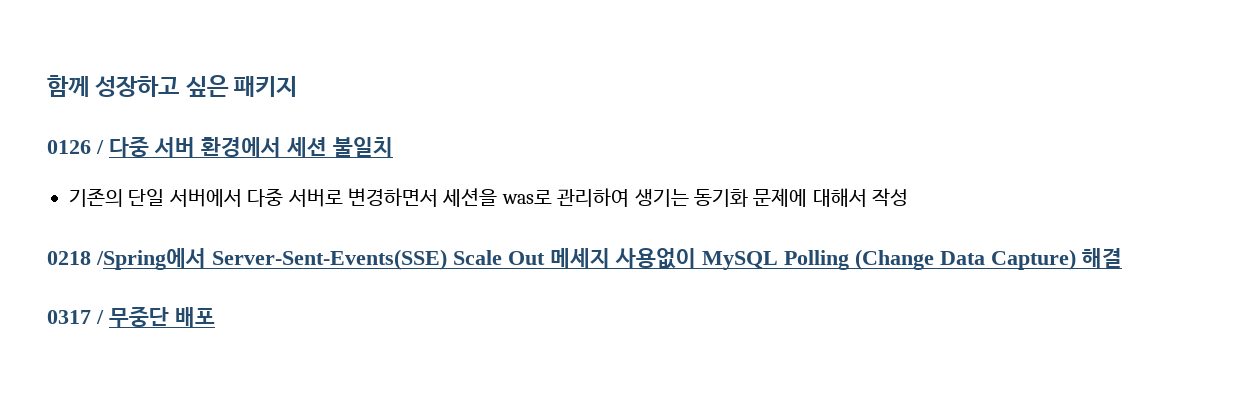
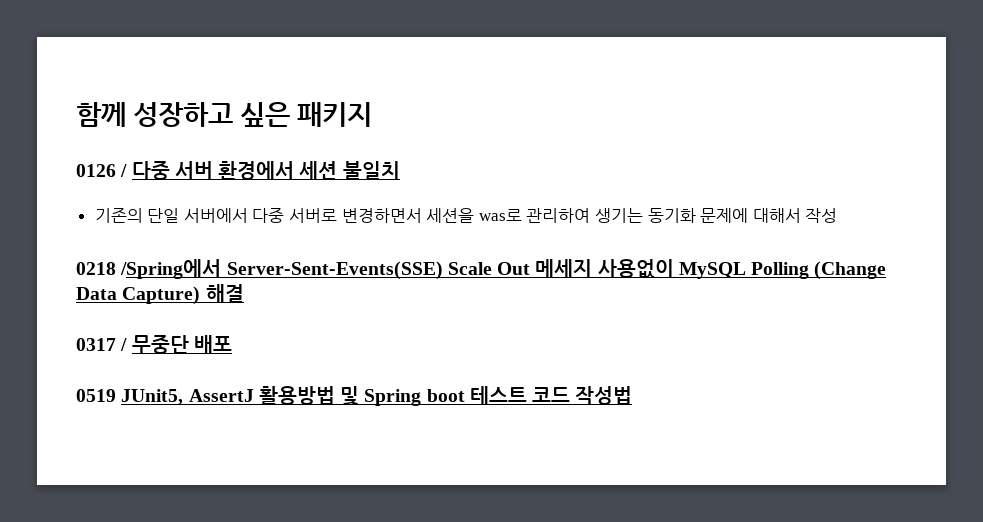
+ 0519 JUnit5, AssertJ 활용방법 및 Spring boot 테스트 코드 작성법

